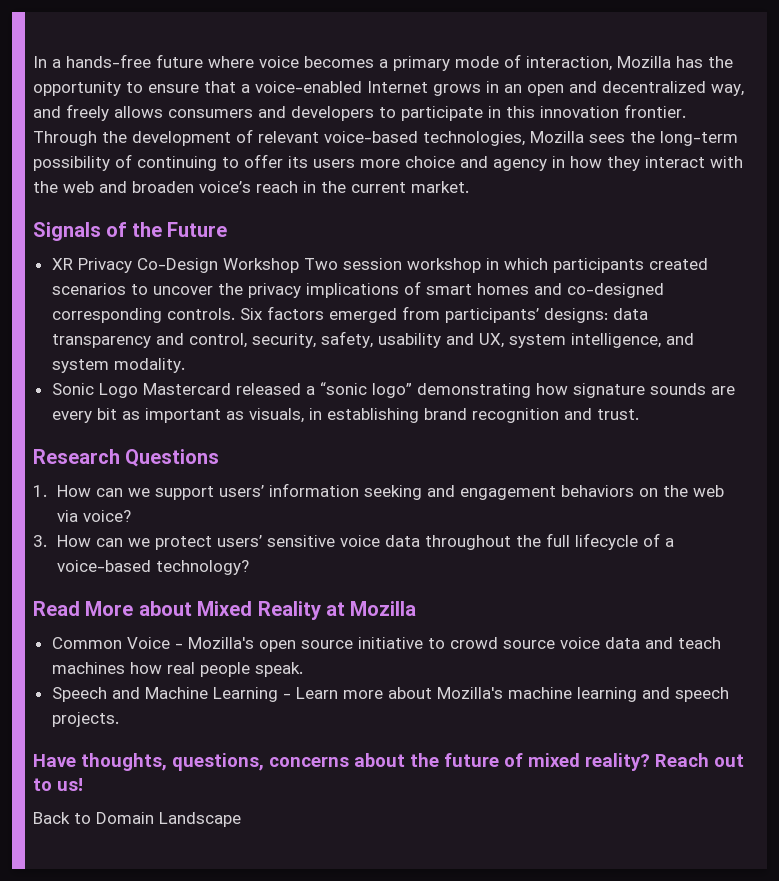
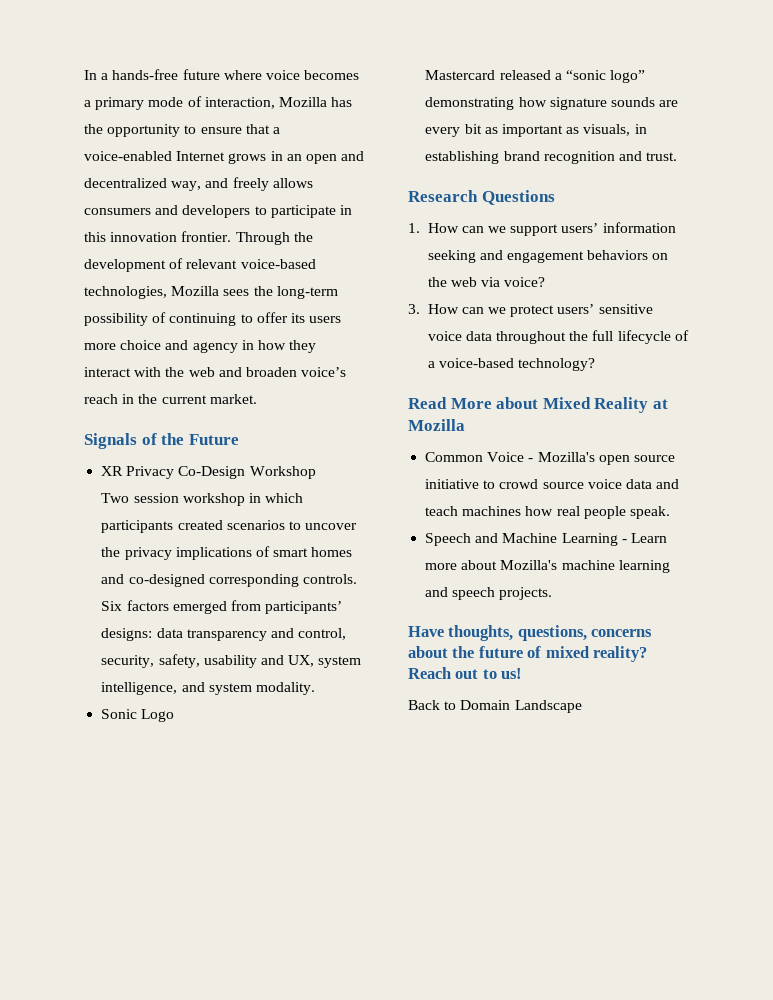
- XR Privacy Co-Design Workshop Two session workshop in which participants created scenarios to uncover the privacy implications of smart homes and co-designed corresponding controls.
+ XR Privacy Co-Design Workshop
+ Two session workshop in which participants created scenarios to uncover the privacy implications of smart homes and co-designed corresponding controls.
- Sonic Logo Mastercard released a “sonic logo” demonstrating how signature sounds are every bit as important as visuals, in establishing brand recognition and trust.
+ Sonic Logo
+ Mastercard released a “sonic logo” demonstrating how signature sounds are every bit as important as visuals, in establishing brand recognition and trust.

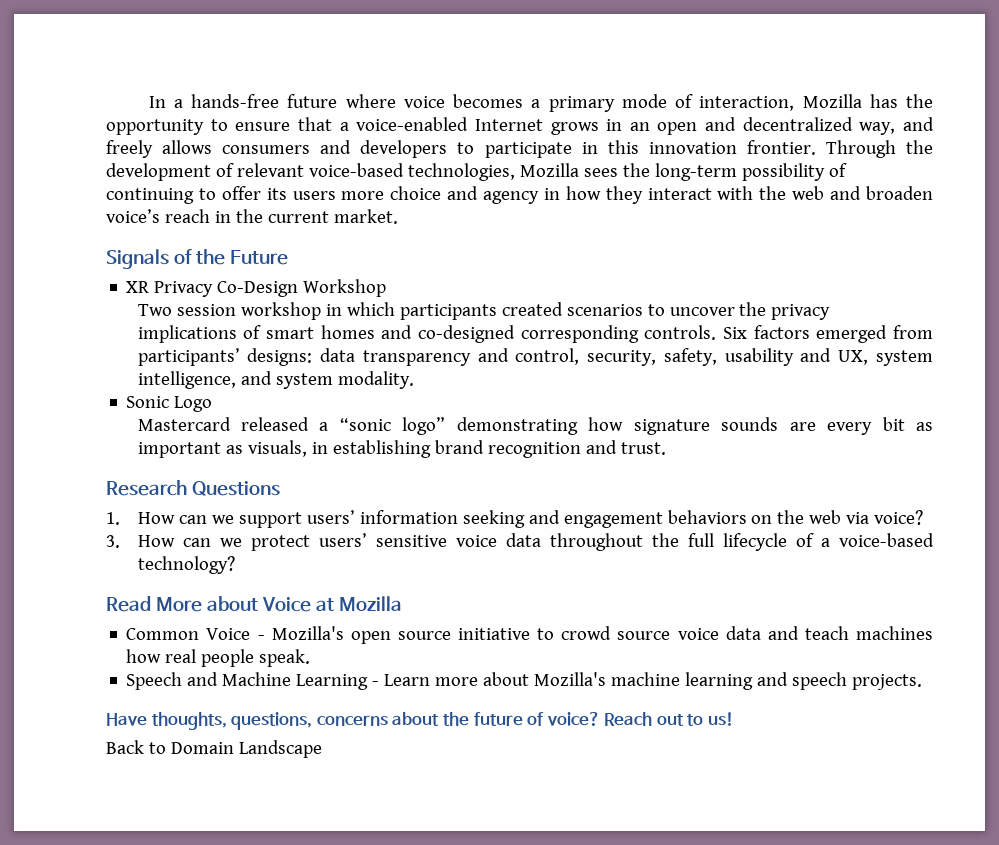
- Read More about Mixed Reality at Mozilla
+ Read More about Voice at Mozilla
- Have thoughts, questions, concerns about the future of mixed reality?
+ Have thoughts, questions, concerns about the future of voice?

